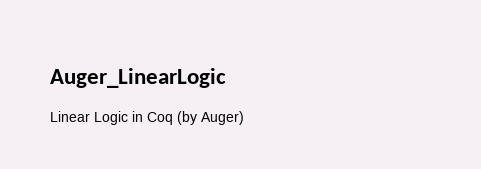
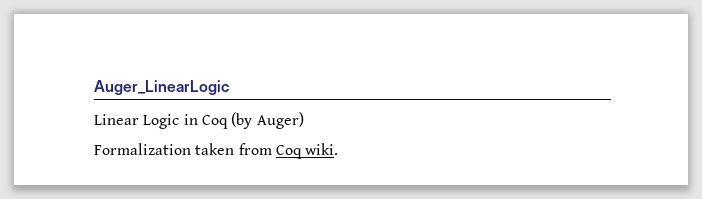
+ Formalization taken from Coq wiki.

